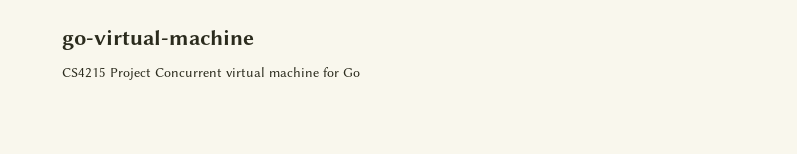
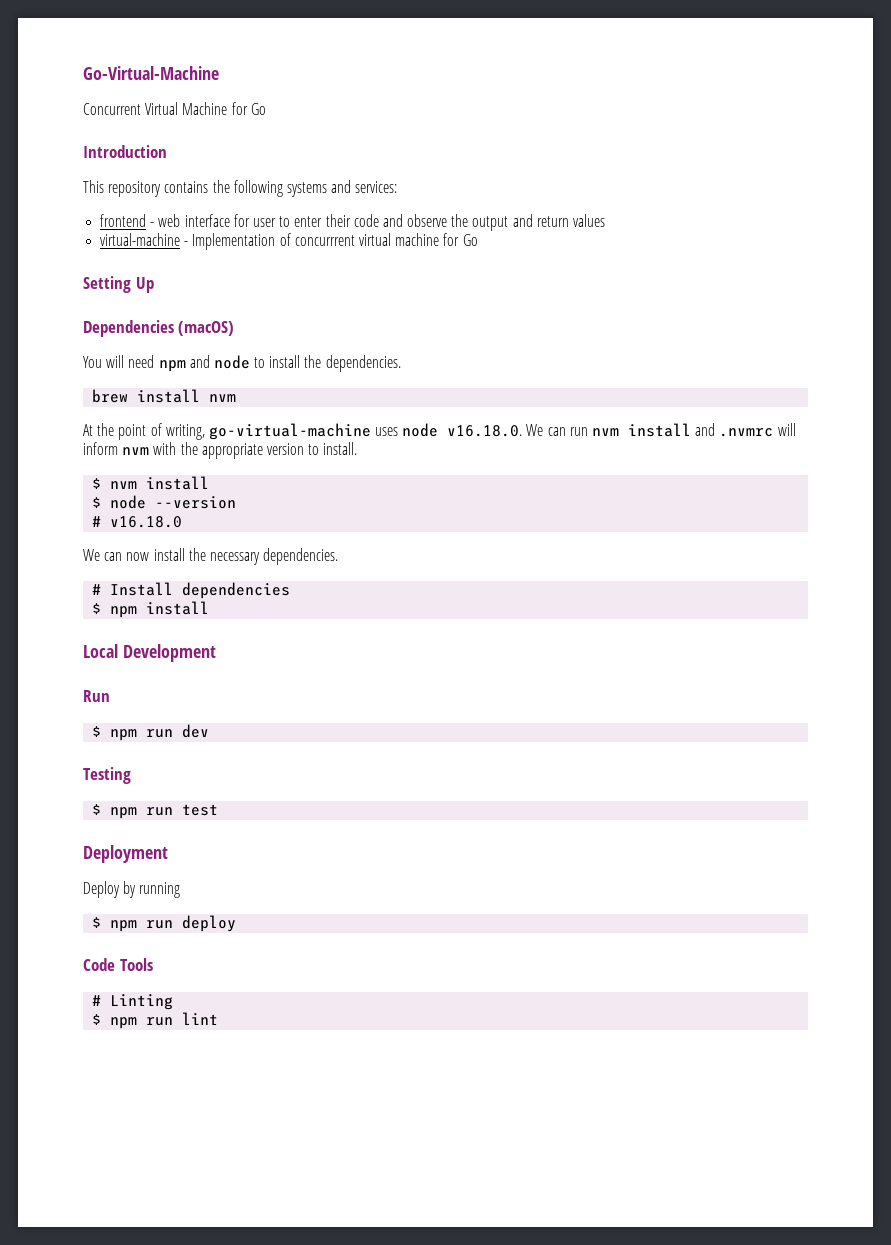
- go-virtual-machine
- CS4215 Project Concurrent virtual machine for Go
+ Go-Virtual-Machine
+ Concurrent Virtual Machine for Go
+ Introduction
+ This repository contains the following systems and services:
+ frontend - web interface for user to enter their code and observe the output and return values
+ virtual-machine - Implementation of concurrrent virtual machine for Go
+ Setting Up
+ Dependencies (macOS)
+ You will need npm and node to install the dependencies.
+ brew install nvm
+ At the point of writing, go-virtual-machine uses node v16.18.0. We can run nvm install and .nvmrc will inform nvm with the appropriate version to install.
+ $ nvm install
+ $ node --version
+ # v16.18.0
+ We can now install the necessary dependencies.
+ # Install dependencies
+ $ npm install
+ Local Development
+ Run
+ $ npm run dev
+ Testing
+ $ npm run test
+ Deployment
+ Deploy by running
+ $ npm run deploy
+ Code Tools
+ # Linting
+ $ npm run lint

